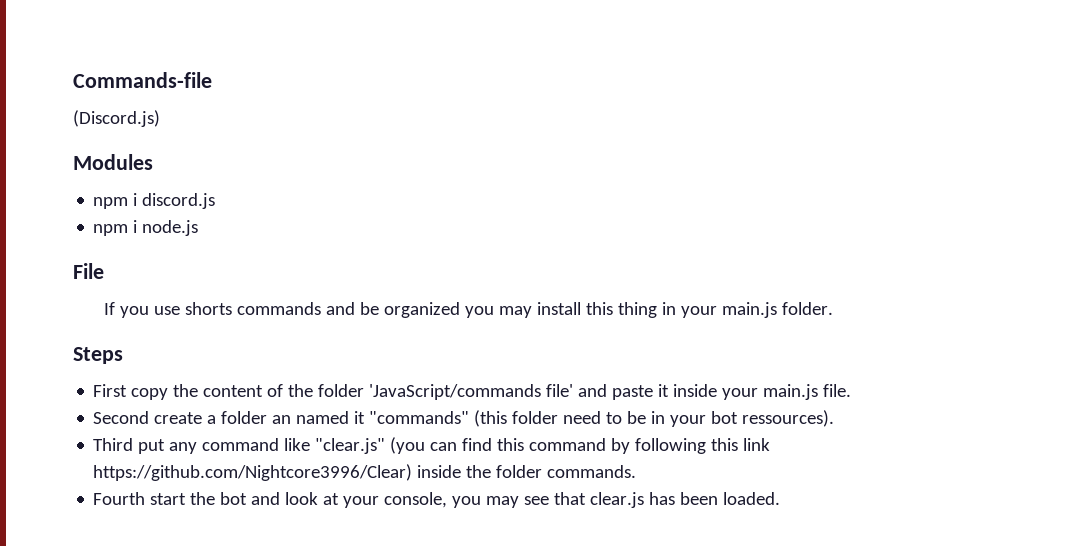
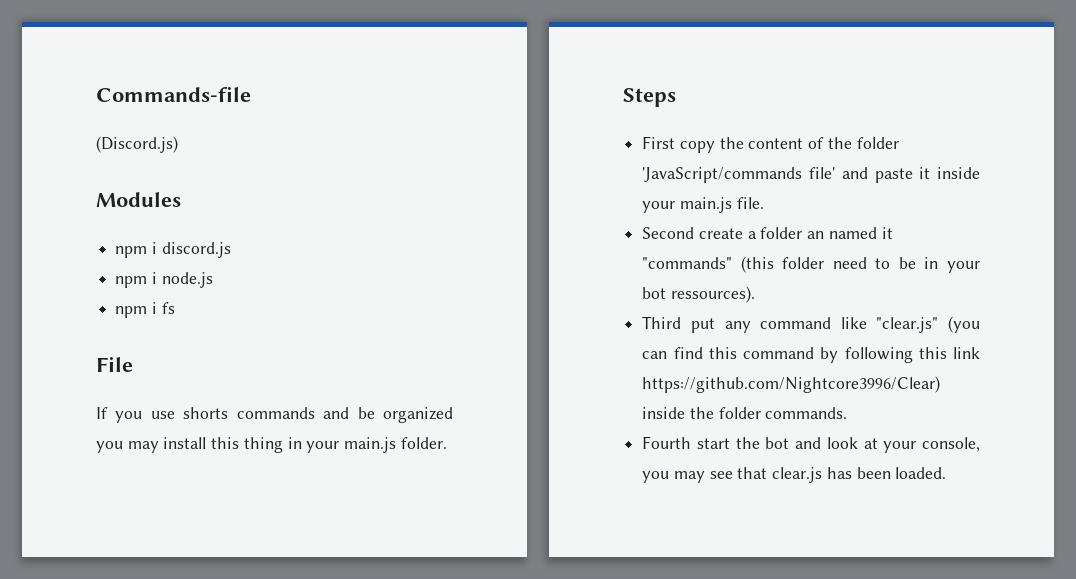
+ npm i fs

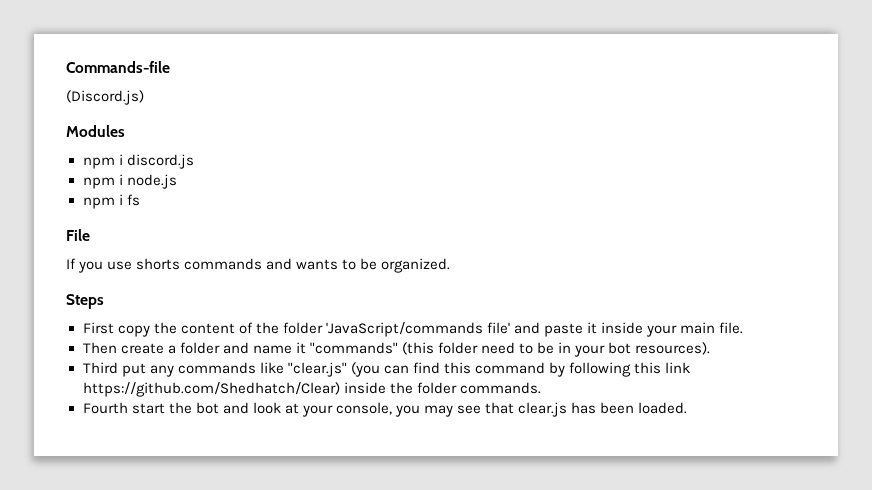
- If you use shorts commands and be organized you may install this thing in your main.js folder.
+ If you use shorts commands and wants to be organized.
- First copy the content of the folder 'JavaScript/commands file' and paste it inside your main.js file.
+ First copy the content of the folder 'JavaScript/commands file' and paste it inside your main file.
- Second create a folder an named it "commands" (this folder need to be in your bot ressources).
+ Then create a folder and name it "commands" (this folder need to be in your bot resources).
- Third put any command like "clear.js" (you can find this command by following this link https://github.com/Nightcore3996/Clear) inside the folder commands.
+ Third put any commands like "clear.js" (you can find this command by following this link https://github.com/Shedhatch/Clear) inside the folder commands.

